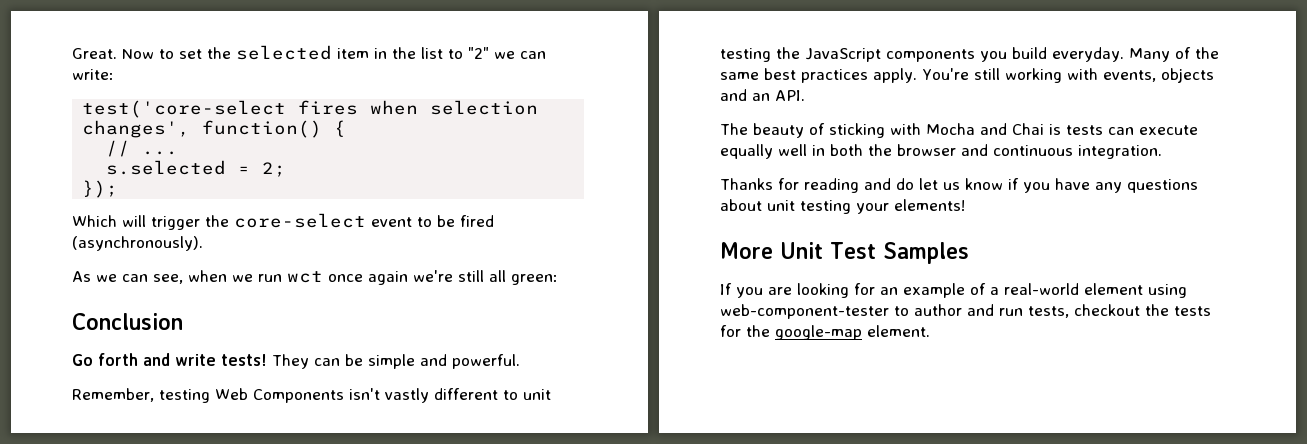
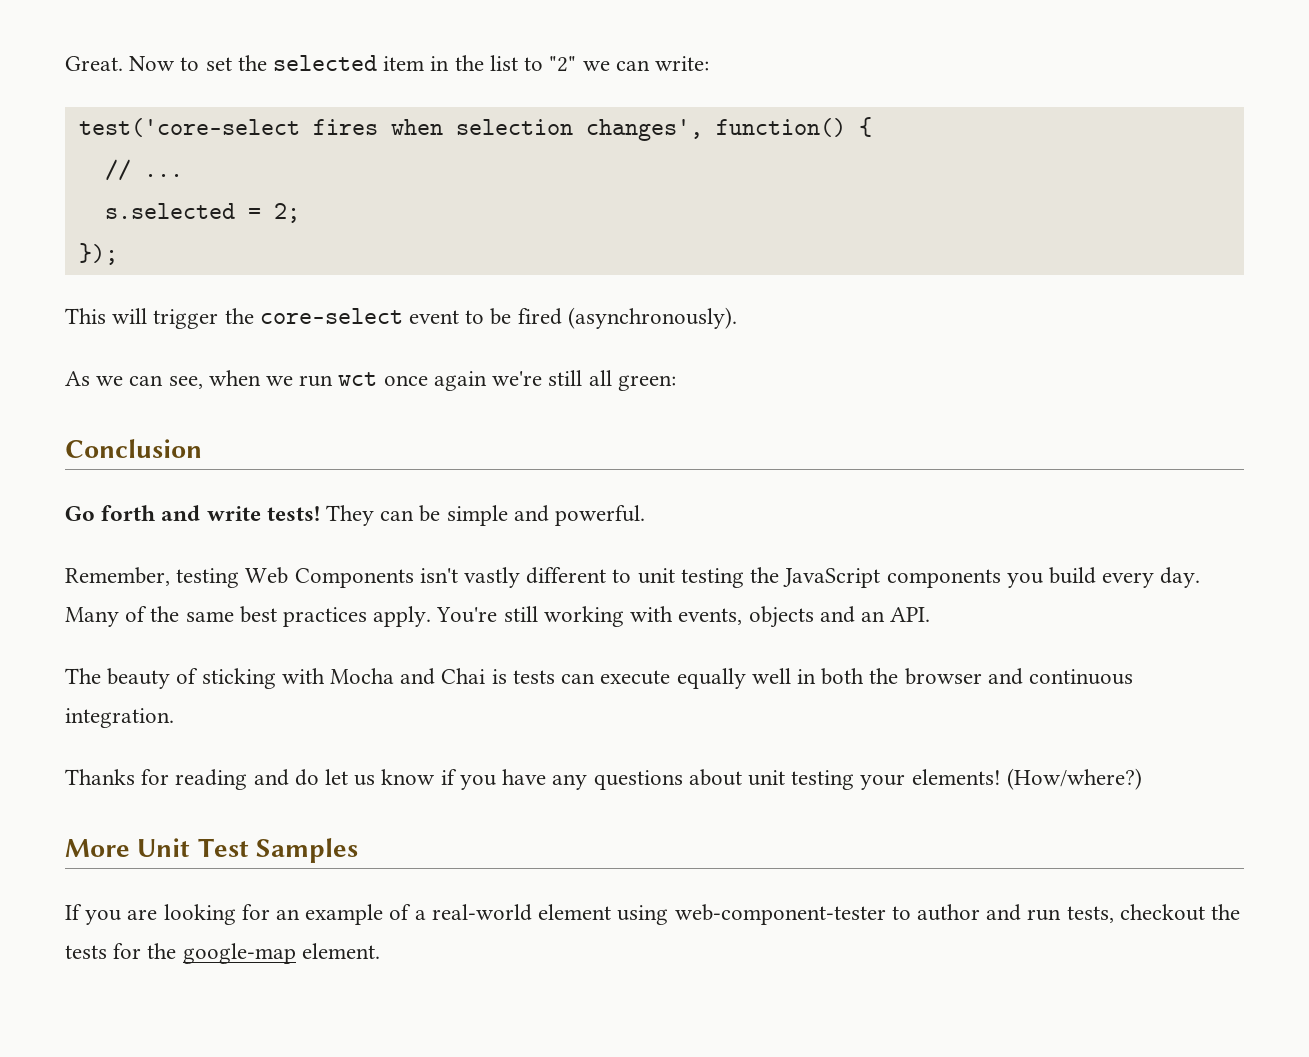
- Which will trigger the core-select event to be fired (asynchronously).
+ This will trigger the core-select event to be fired (asynchronously).
- Remember, testing Web Components isn't vastly different to unit testing the JavaScript components you build everyday.
+ Remember, testing Web Components isn't vastly different to unit testing the JavaScript components you build every day.
+ (How/where?)

